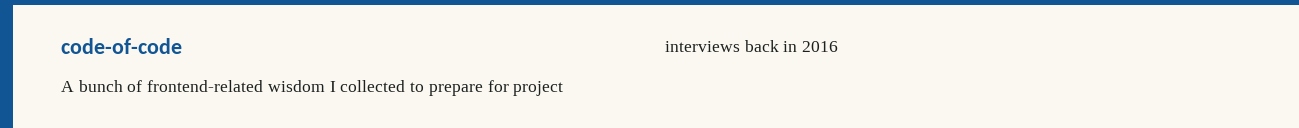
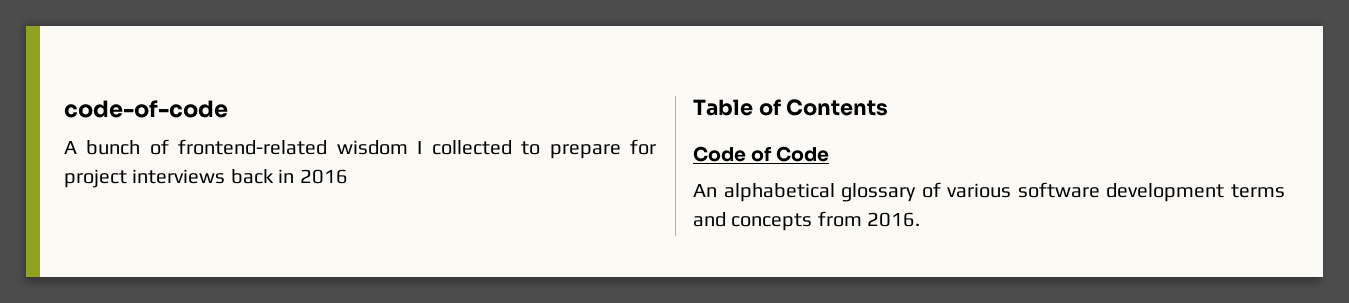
+ Table of Contents
+ Code of Code
+ An alphabetical glossary of various software development terms and concepts from 2016.

